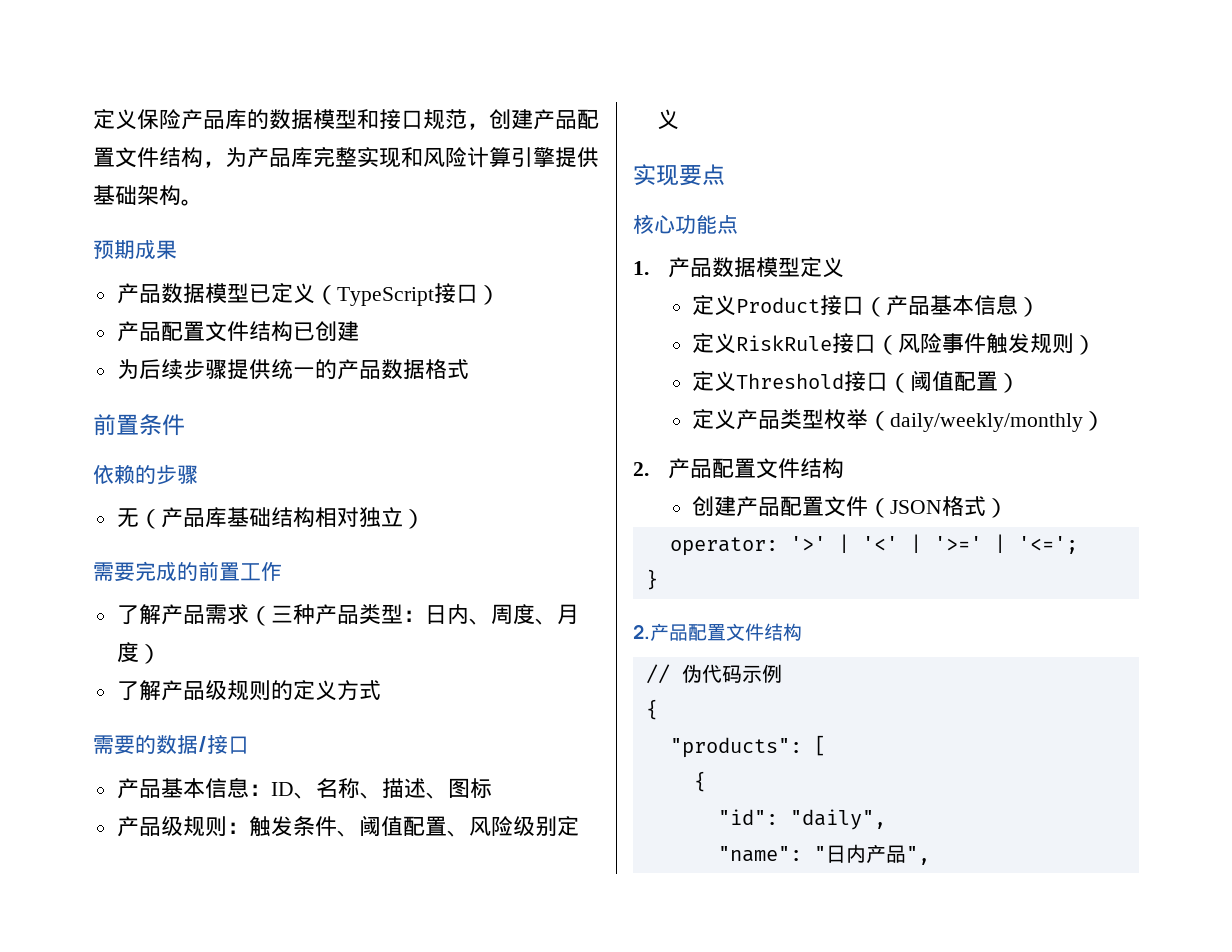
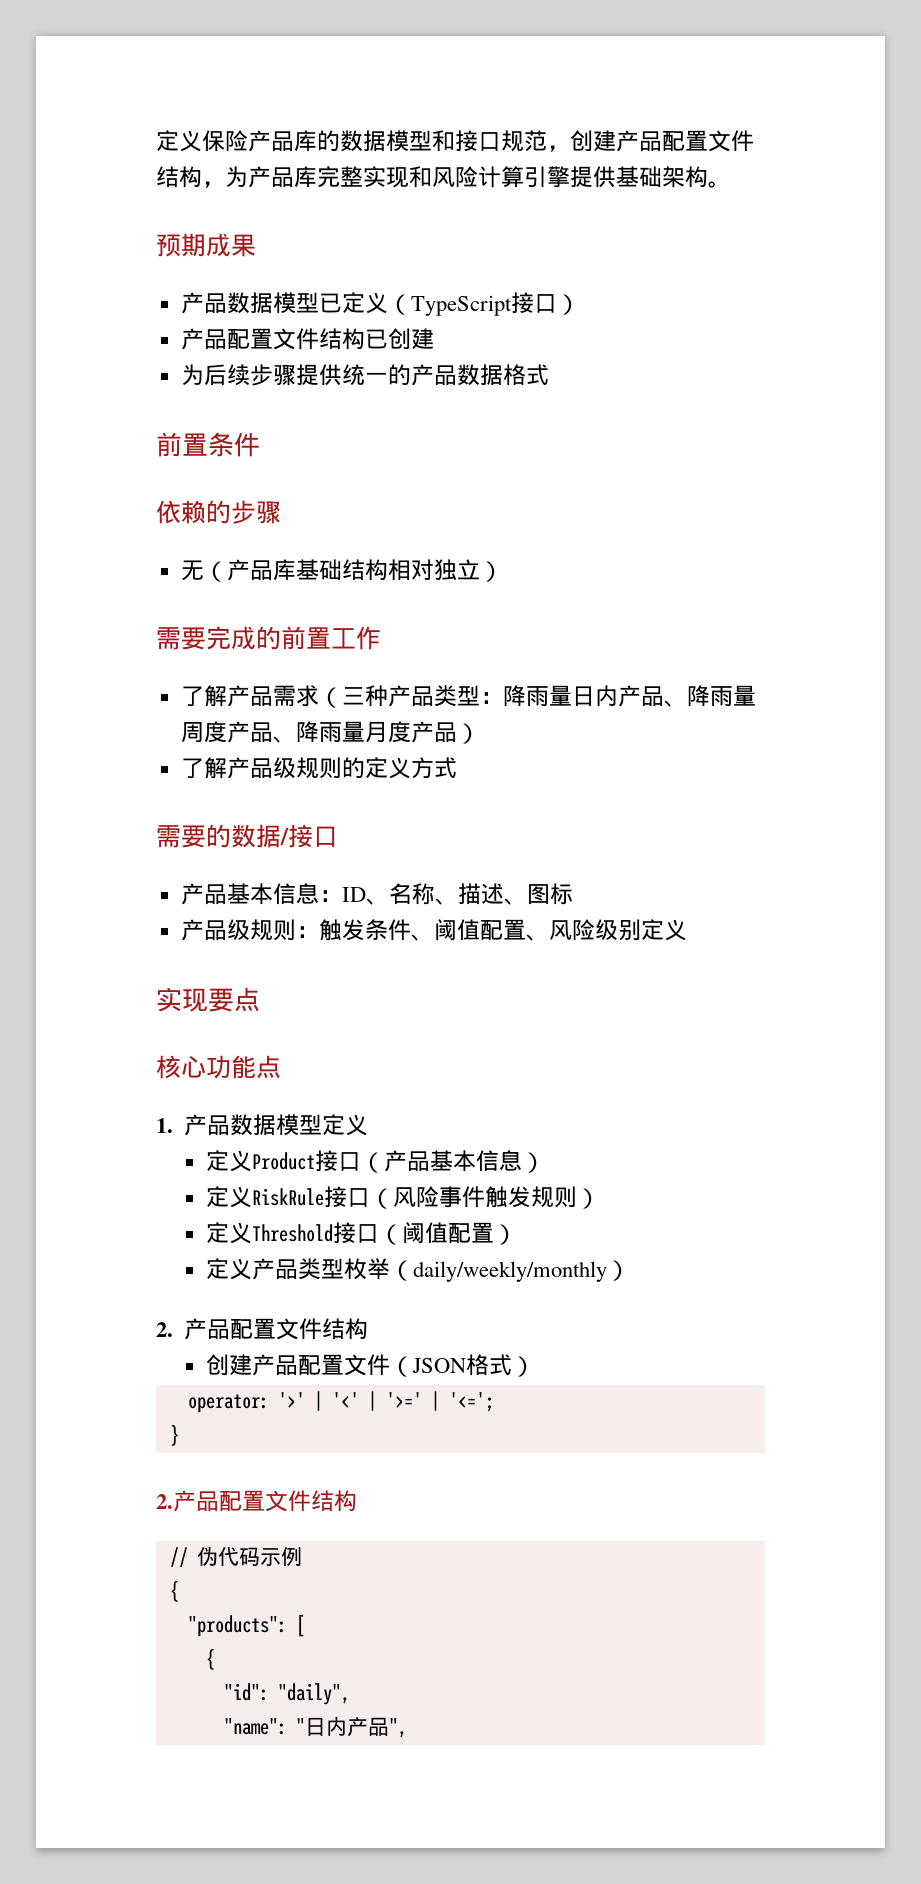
- 了解产品需求（三种产品类型：日内、周度、月度）
+ 了解产品需求（三种产品类型：降雨量日内产品、降雨量周度产品、降雨量月度产品）

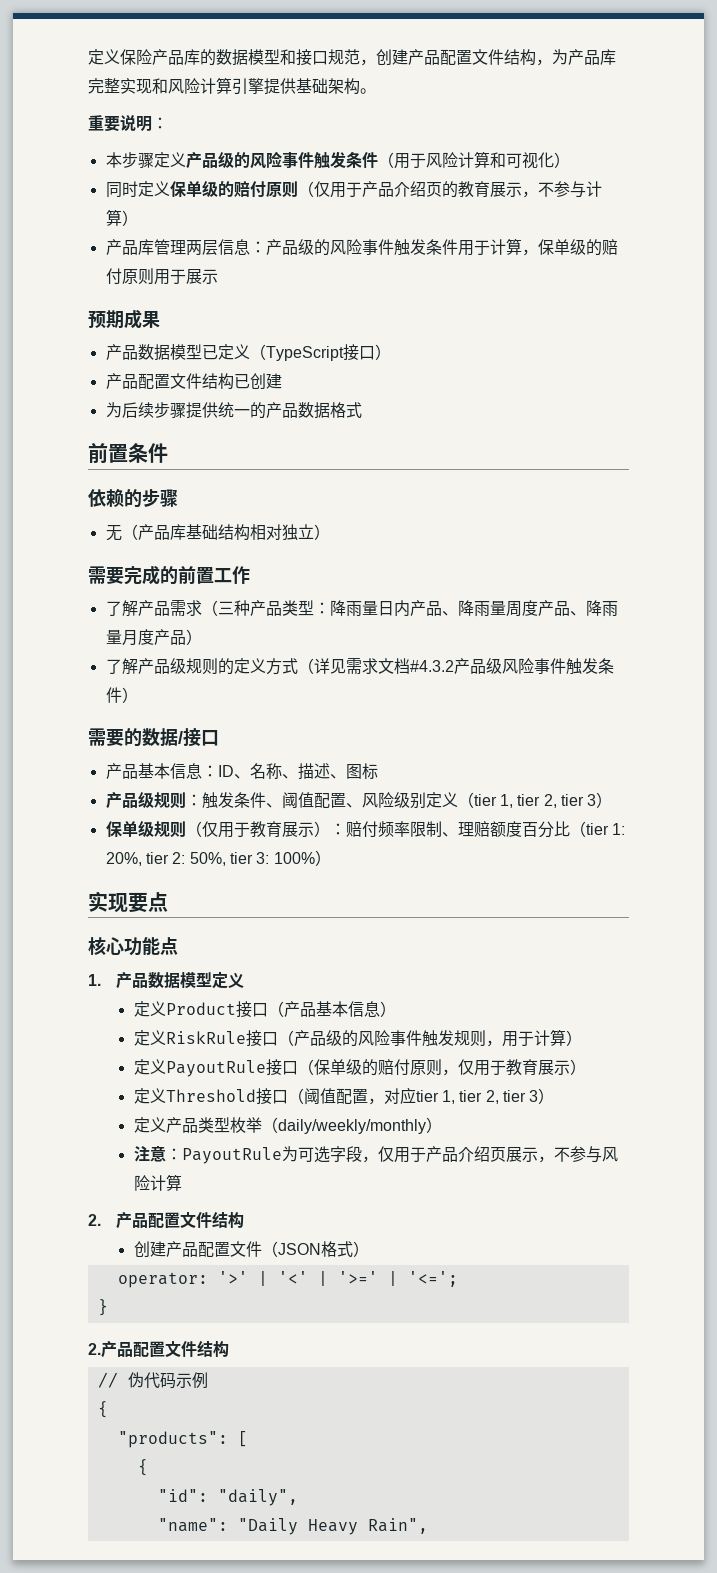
+ 重要说明：
+ 本步骤定义产品级的风险事件触发条件（用于风险计算和可视化）
+ 同时定义保单级的赔付原则（仅用于产品介绍页的教育展示，不参与计算）
+ 产品库管理两层信息：产品级的风险事件触发条件用于计算，保单级的赔付原则用于展示
- 了解产品级规则的定义方式
+ 了解产品级规则的定义方式（详见需求文档#4.3.2产品级风险事件触发条件）
- 产品级规则：触发条件、阈值配置、风险级别定义
+ 产品级规则：触发条件、阈值配置、风险级别定义（tier 1, tier 2, tier 3）
+ 保单级规则（仅用于教育展示）：赔付频率限制、理赔额度百分比（tier 1: 20%, tier 2: 50%, tier 3: 100%）
- 定义RiskRule接口（风险事件触发规则）
+ 定义RiskRule接口（产品级的风险事件触发规则，用于计算）
+ 定义PayoutRule接口（保单级的赔付原则，仅用于教育展示）
- 定义Threshold接口（阈值配置）
+ 定义Threshold接口（阈值配置，对应tier 1, tier 2, tier 3）
+ 注意：PayoutRule为可选字段，仅用于产品介绍页展示，不参与风险计算
- "name": "日内产品",
+ "name": "Daily Heavy Rain",

